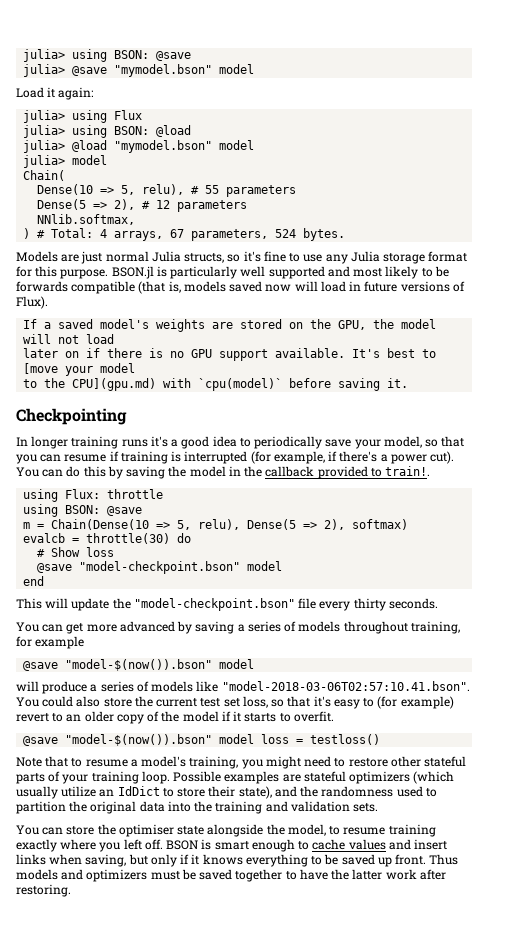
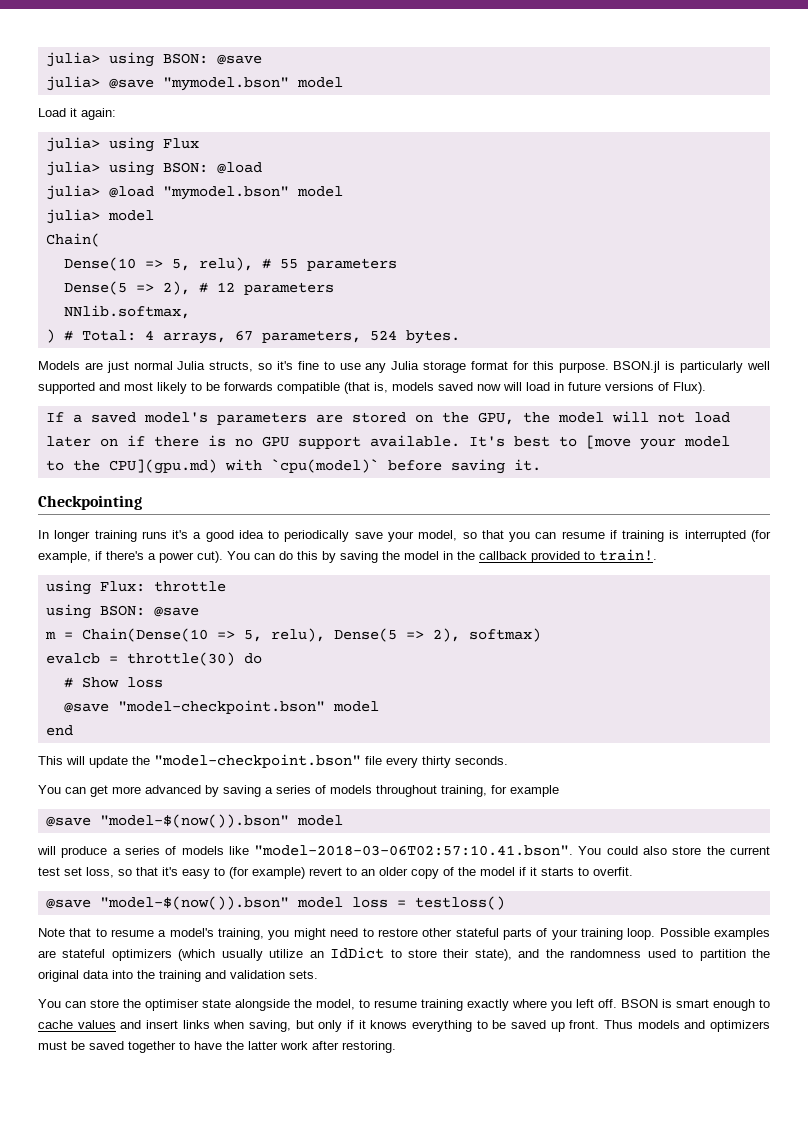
- If a saved model's weights are stored on the GPU, the model will not load
+ If a saved model's parameters are stored on the GPU, the model will not load

